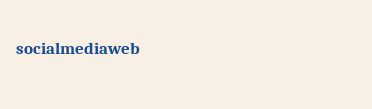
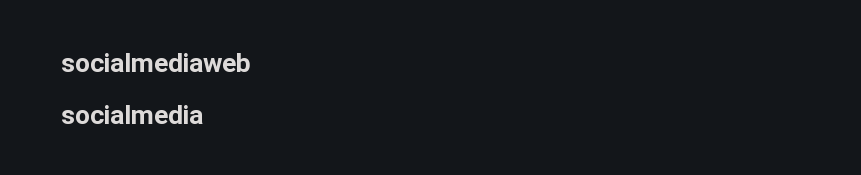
+ socialmedia

